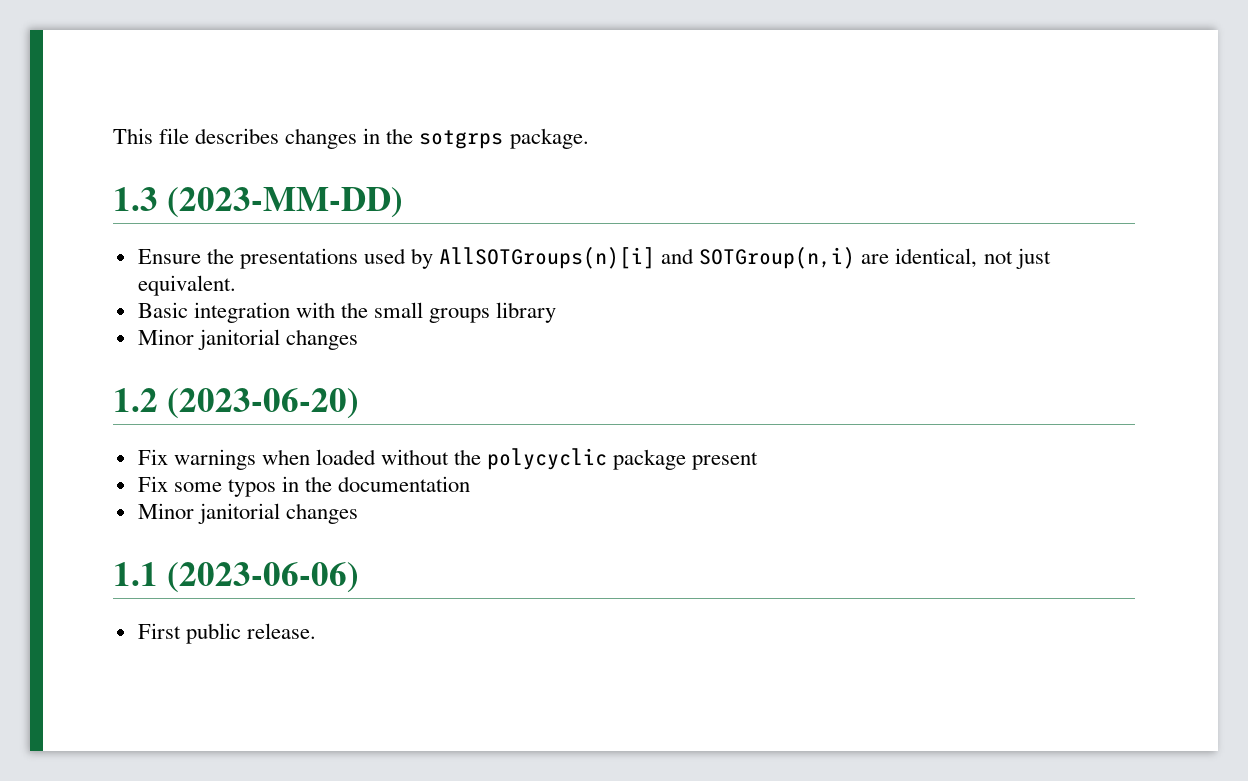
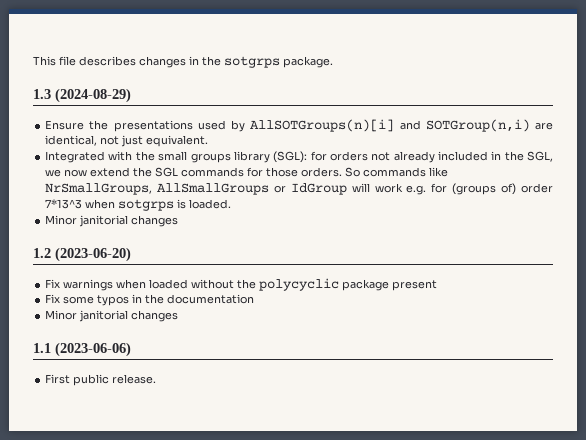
- 1.3 (2023-MM-DD)
+ 1.3 (2024-08-29)
- Basic integration with the small groups library
+ Integrated with the small groups library (SGL): for orders not already included in the SGL, we now extend the SGL commands for those orders. So commands like NrSmallGroups, AllSmallGroups or IdGroup will work e.g. for (groups of) order 7*13^3 when sotgrps is loaded.

